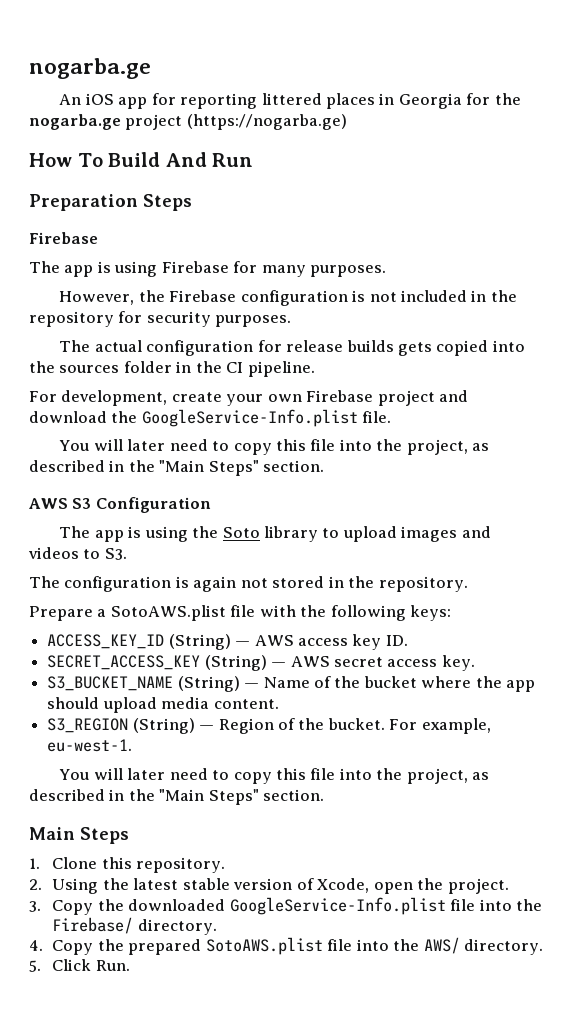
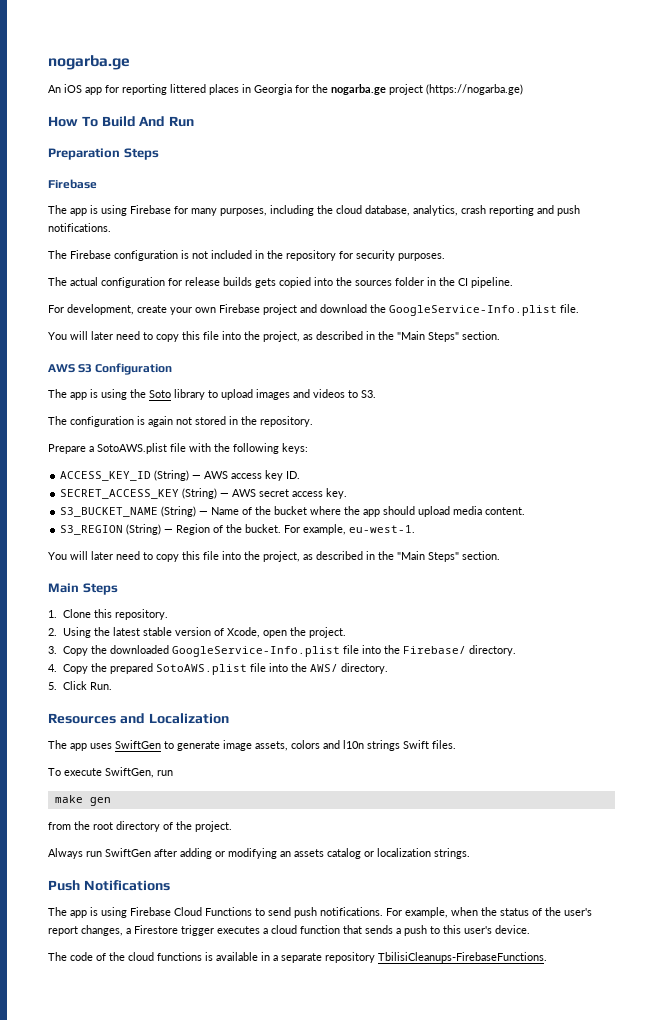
- The app is using Firebase for many purposes.
- However, the Firebase configuration is not included in the repository for security purposes.
+ The app is using Firebase for many purposes, including the cloud database, analytics, crash reporting and push notifications.
+ The Firebase configuration is not included in the repository for security purposes.
+ Resources and Localization
+ The app uses SwiftGen to generate image assets, colors and l10n strings Swift files.
+ To execute SwiftGen, run
+ make gen
+ from the root directory of the project.
+ Always run SwiftGen after adding or modifying an assets catalog or localization strings.
+ Push Notifications
+ The app is using Firebase Cloud Functions to send push notifications. For example, when the status of the user's report changes, a Firestore trigger executes a cloud function that sends a push to this user's device.
+ The code of the cloud functions is available in a separate repository TbilisiCleanups-FirebaseFunctions.

